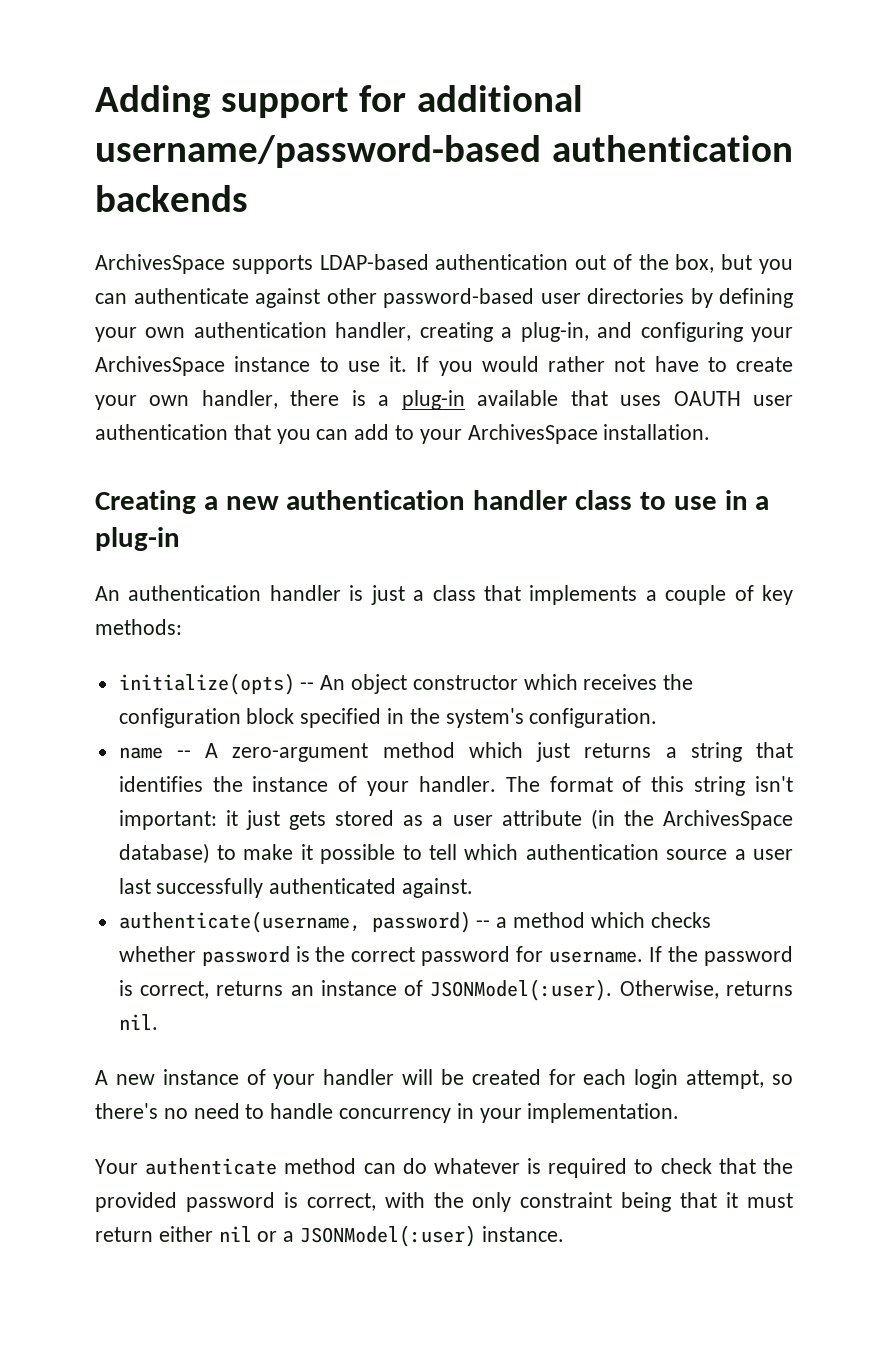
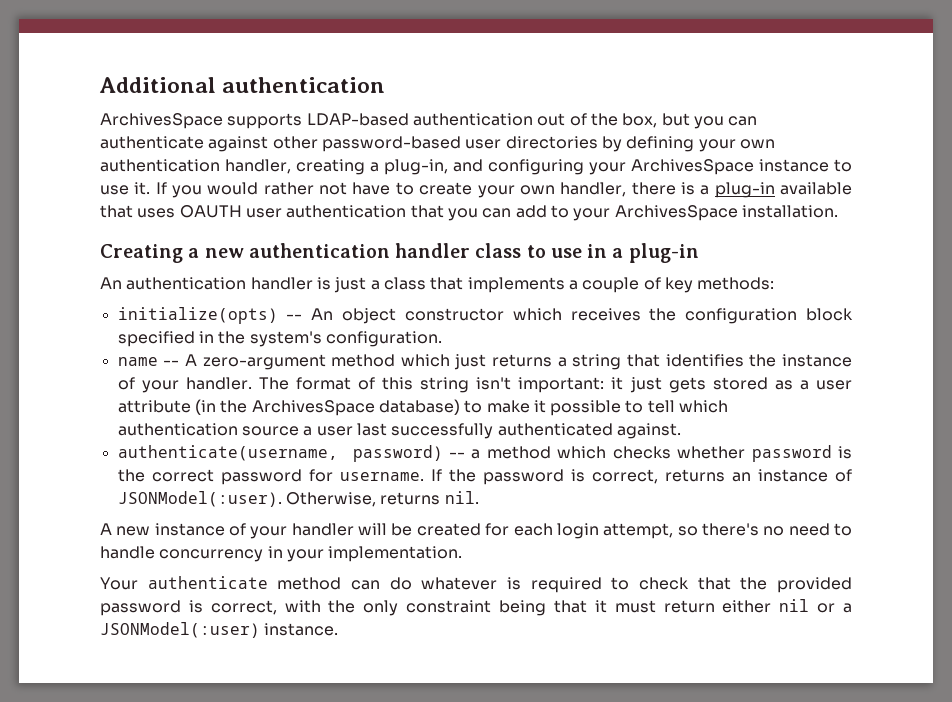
- Adding support for additional username/password-based authentication backends
+ Additional authentication

